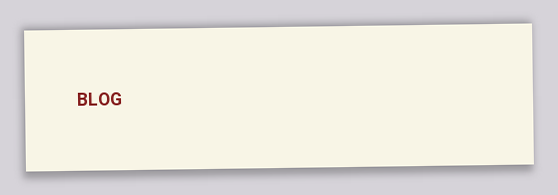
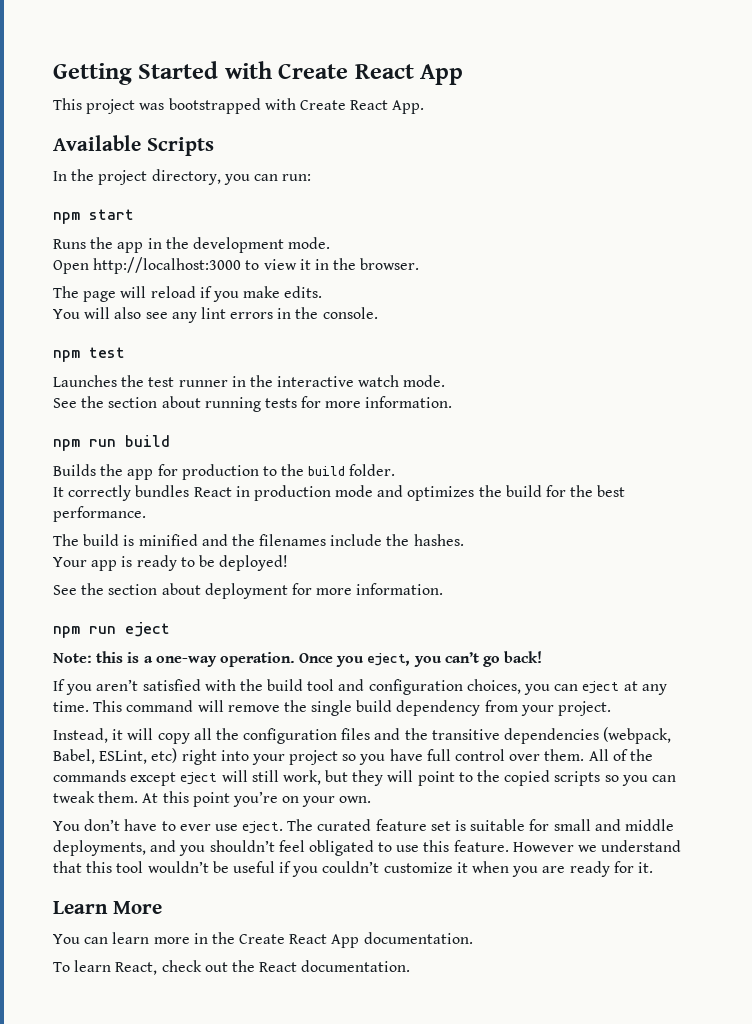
- BLOG
+ Getting Started with Create React App
+ This project was bootstrapped with Create React App.
+ Available Scripts
+ In the project directory, you can run:
+ npm start
+ Runs the app in the development mode.
+ Open http://localhost:3000 to view it in the browser.
+ The page will reload if you make edits.
+ You will also see any lint errors in the console.
+ npm test
+ Launches the test runner in the interactive watch mode.
+ See the section about running tests for more information.
+ npm run build
+ Builds the app for production to the build folder.
+ It correctly bundles React in production mode and optimizes the build for the best performance.
+ The build is minified and the filenames include the hashes.
+ Your app is ready to be deployed!
+ See the section about deployment for more information.
+ npm run eject
+ Note: this is a one-way operation. Once you eject, you can’t go back!
+ If you aren’t satisfied with the build tool and configuration choices, you can eject at any time. This command will remove the single build dependency from your project.
+ Instead, it will copy all the configuration files and the transitive dependencies (webpack, Babel, ESLint, etc) right into your project so you have full control over them. All of the commands except eject will still work, but they will point to the copied scripts so you can tweak them. At this point you’re on your own.
+ You don’t have to ever use eject. The curated feature set is suitable for small and middle deployments, and you shouldn’t feel obligated to use this feature. However we understand that this tool wouldn’t be useful if you couldn’t customize it when you are ready for it.
+ Learn More
+ You can learn more in the Create React App documentation.
+ To learn React, check out the React documentation.

